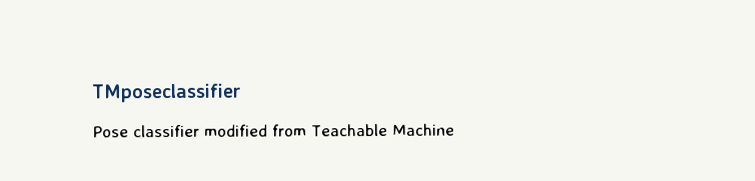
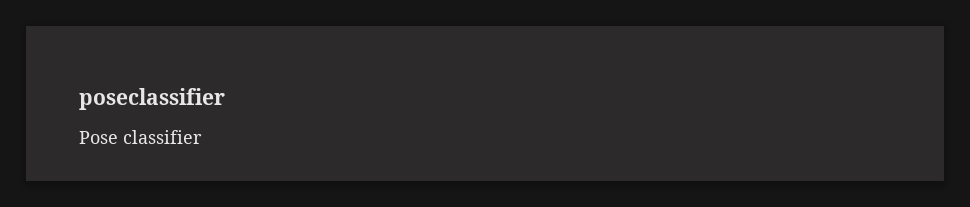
- TMposeclassifier
+ poseclassifier
- Pose classifier modified from Teachable Machine
+ Pose classifier

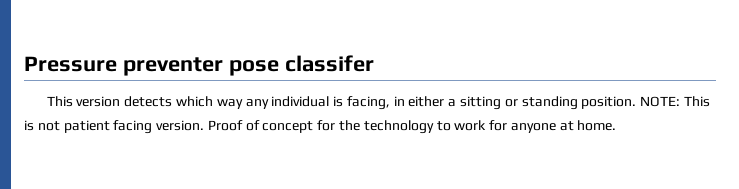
- poseclassifier
- Pose classifier
+ Pressure preventer pose classifer
+ This version detects which way any individual is facing, in either a sitting or standing position. NOTE: This is not patient facing version. Proof of concept for the technology to work for anyone at home.

